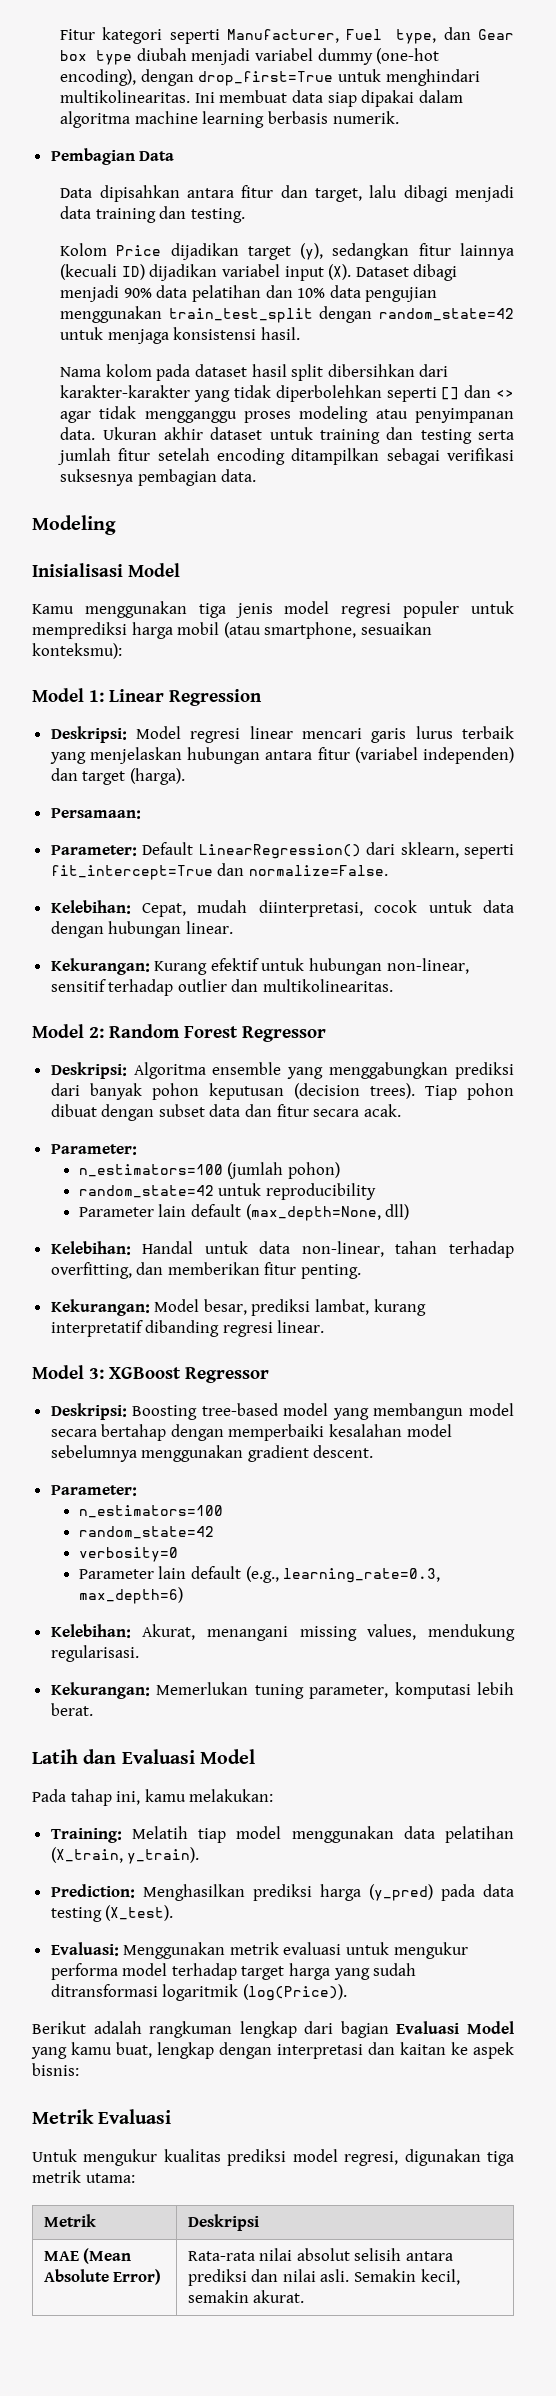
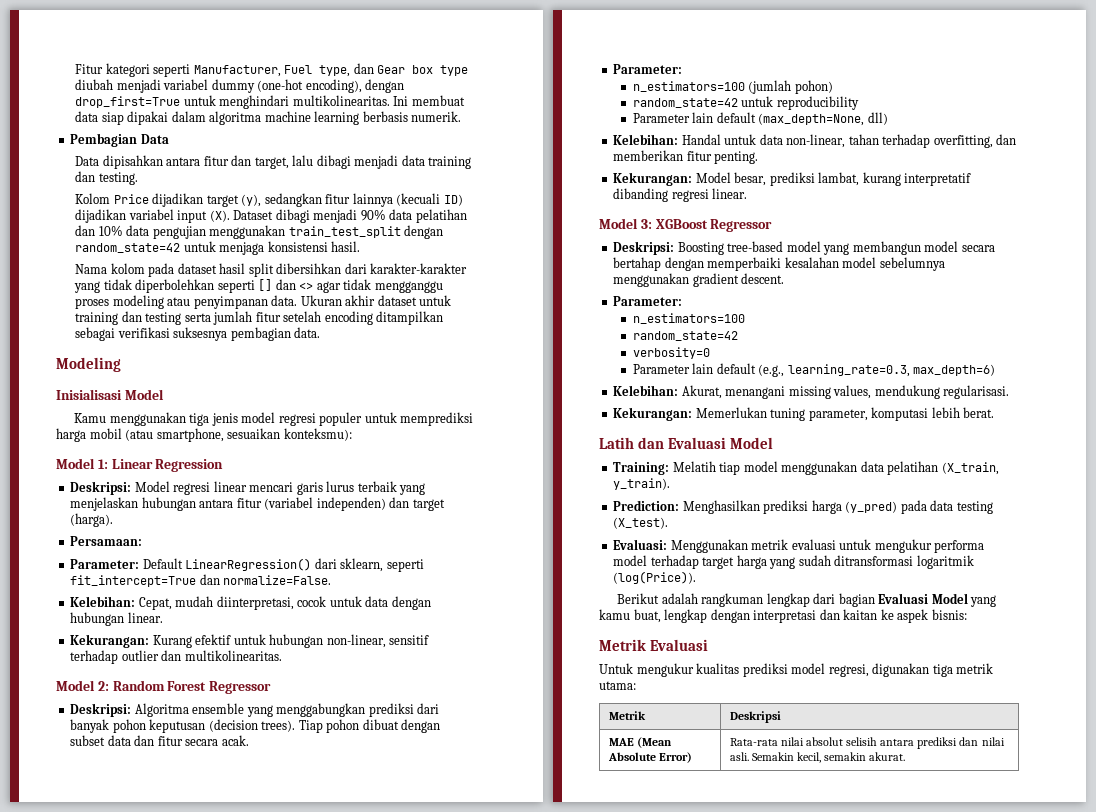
- Pada tahap ini, kamu melakukan:

